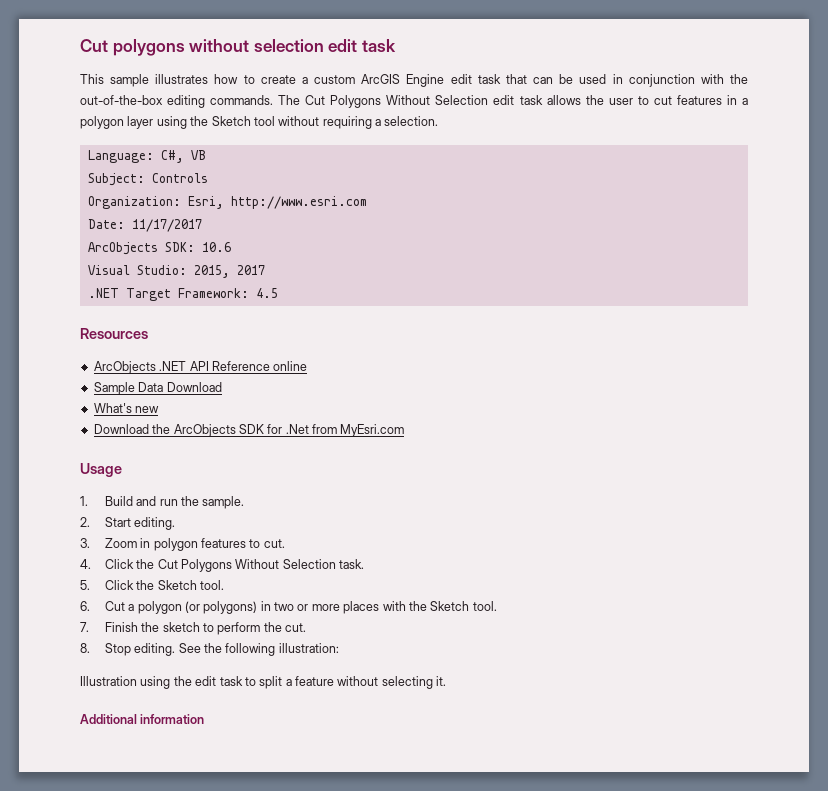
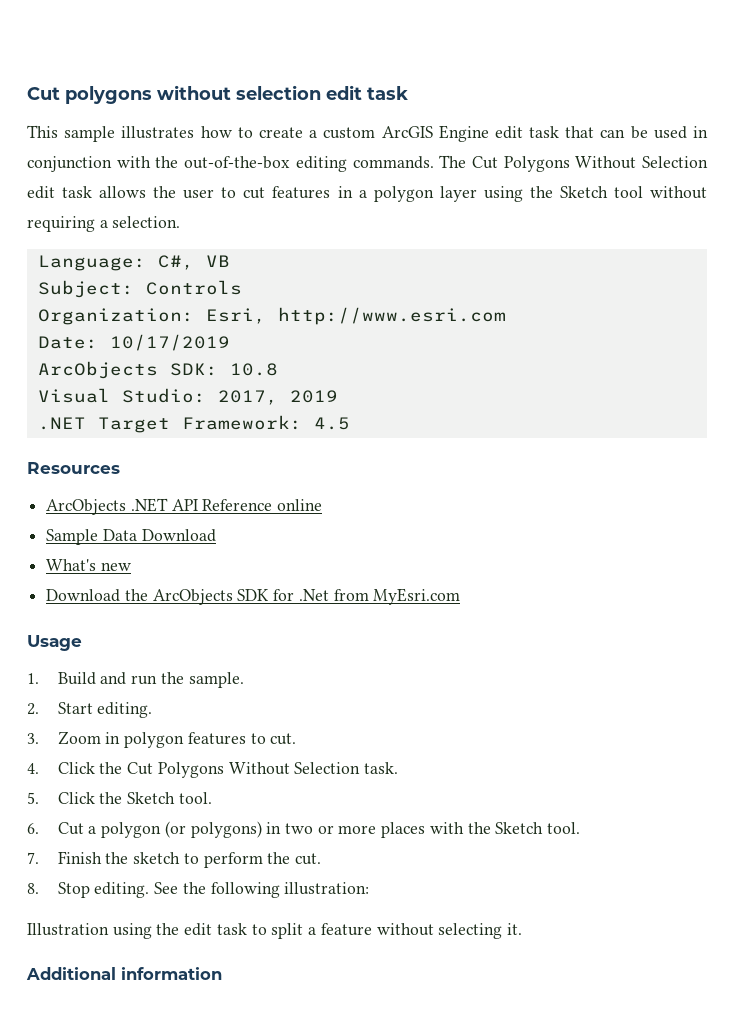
- Date: 11/17/2017
+ Date: 10/17/2019
- ArcObjects SDK: 10.6
+ ArcObjects SDK: 10.8
- Visual Studio: 2015, 2017
+ Visual Studio: 2017, 2019

